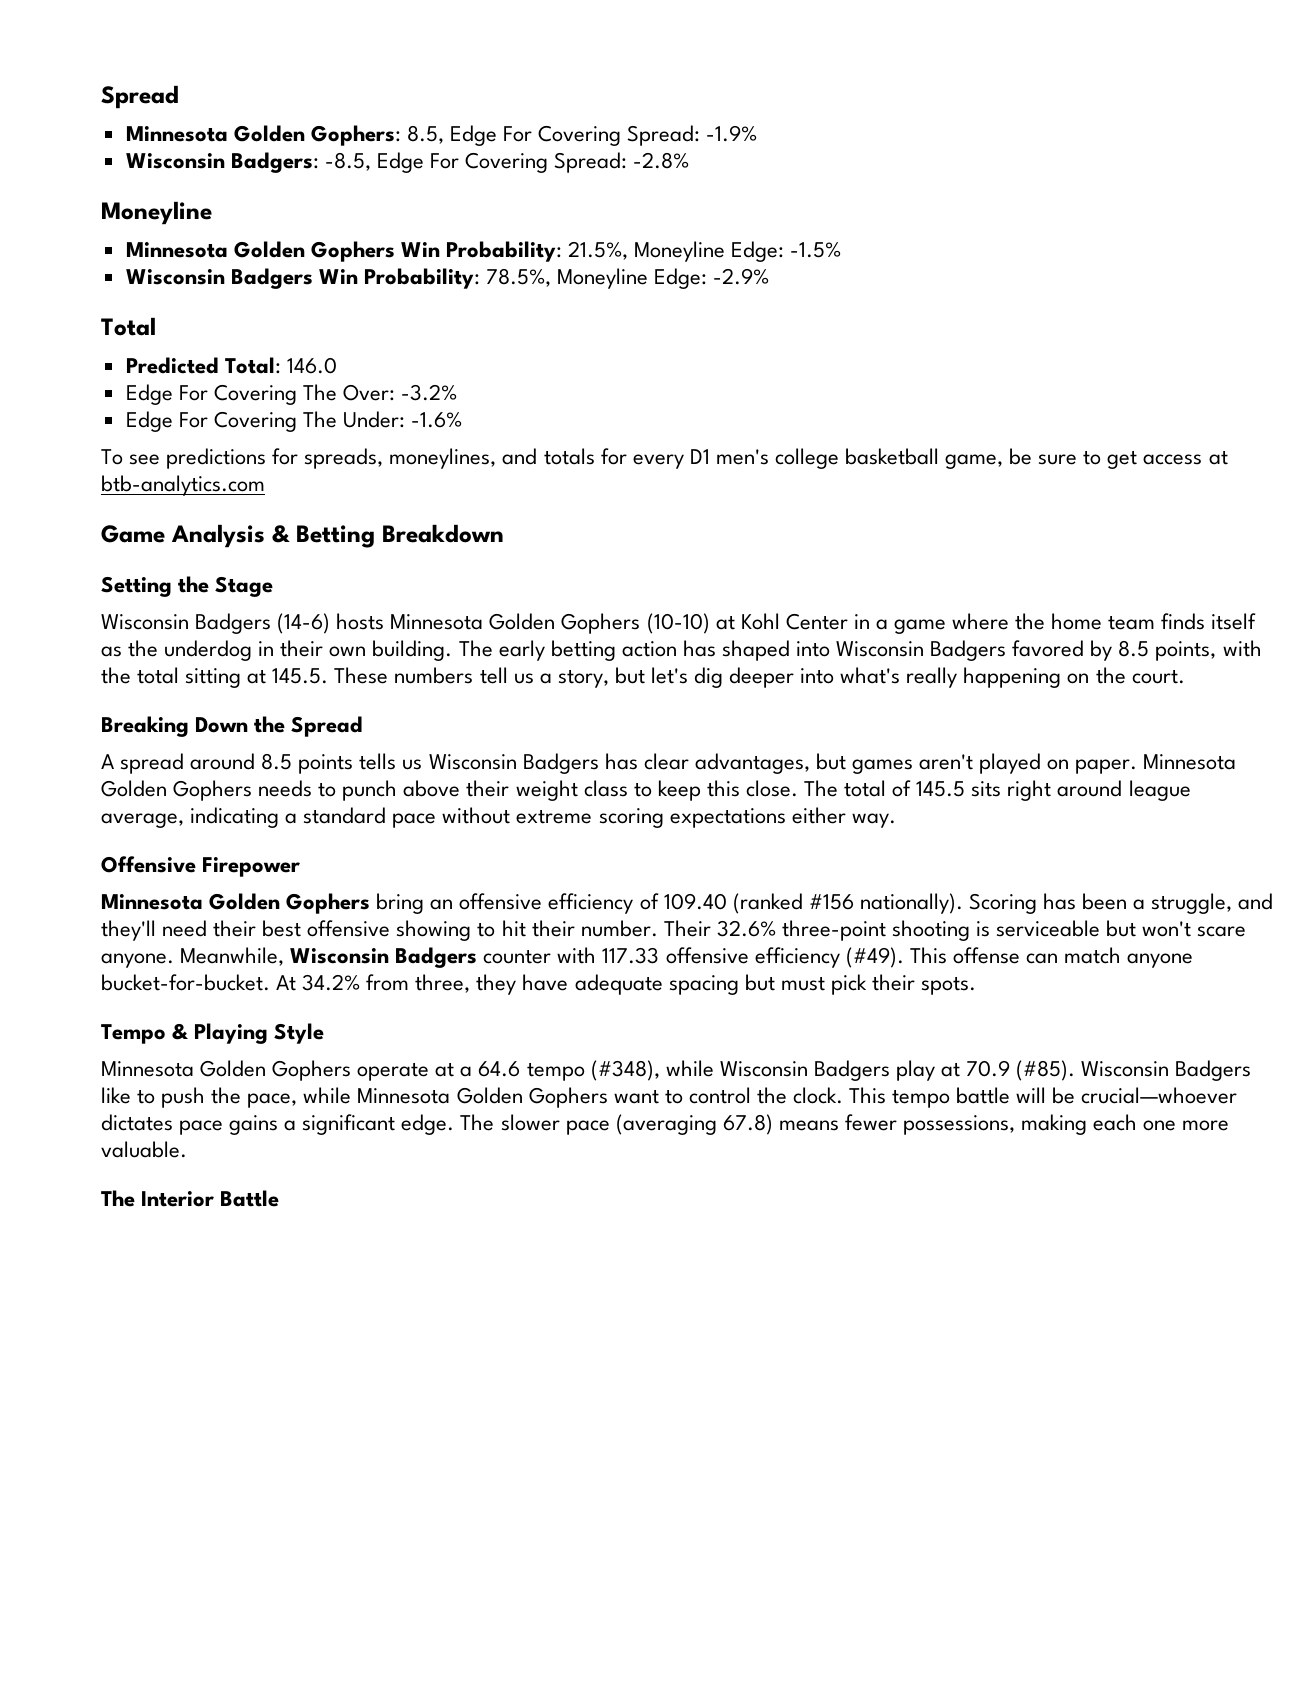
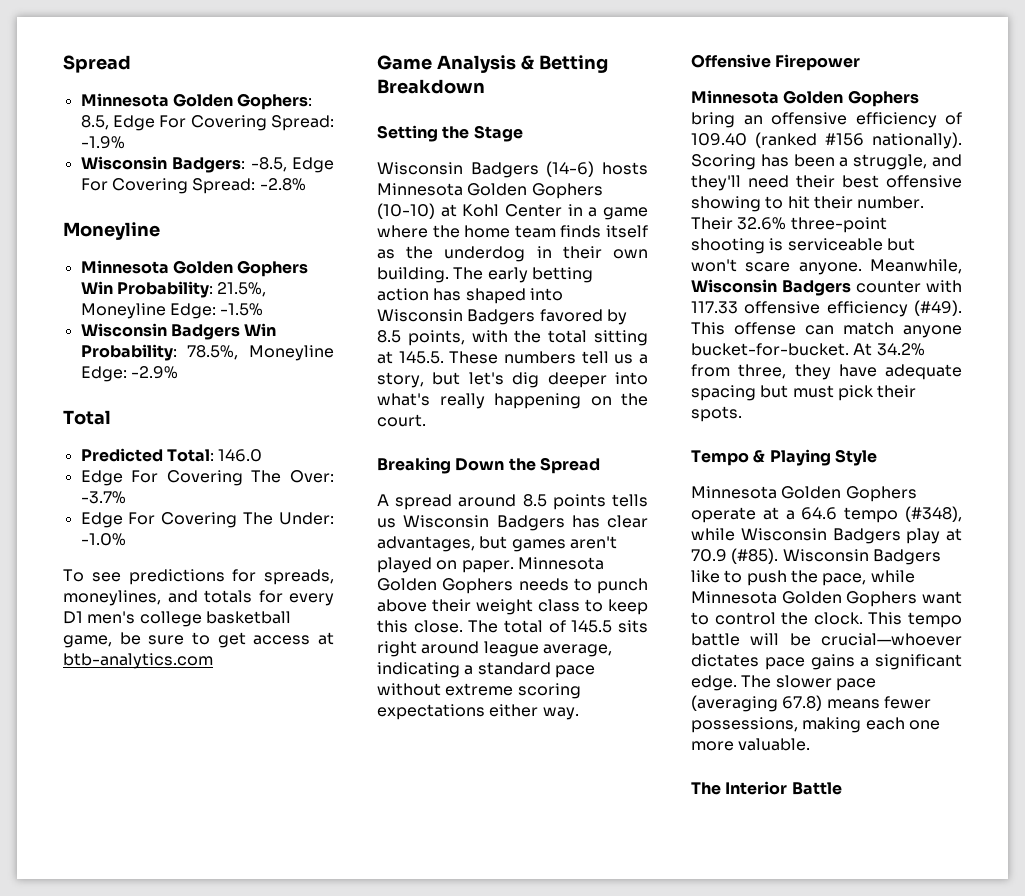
- Edge For Covering The Over: -3.2%
+ Edge For Covering The Over: -3.7%
- Edge For Covering The Under: -1.6%
+ Edge For Covering The Under: -1.0%

